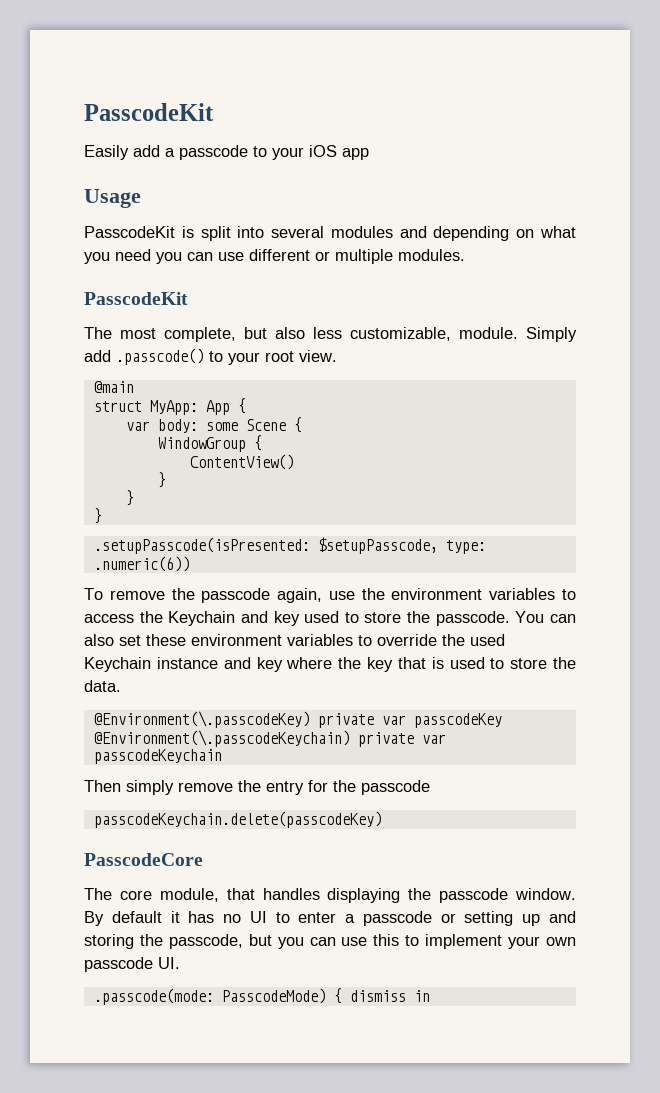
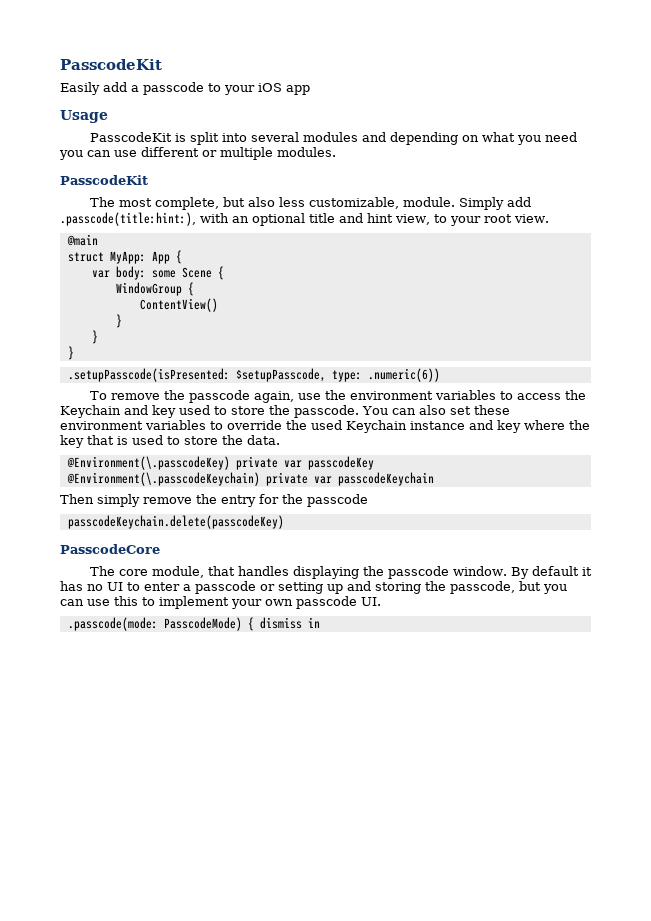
- Simply add .passcode() to your root view.
+ Simply add .passcode(title:hint:), with an optional title and hint view, to your root view.

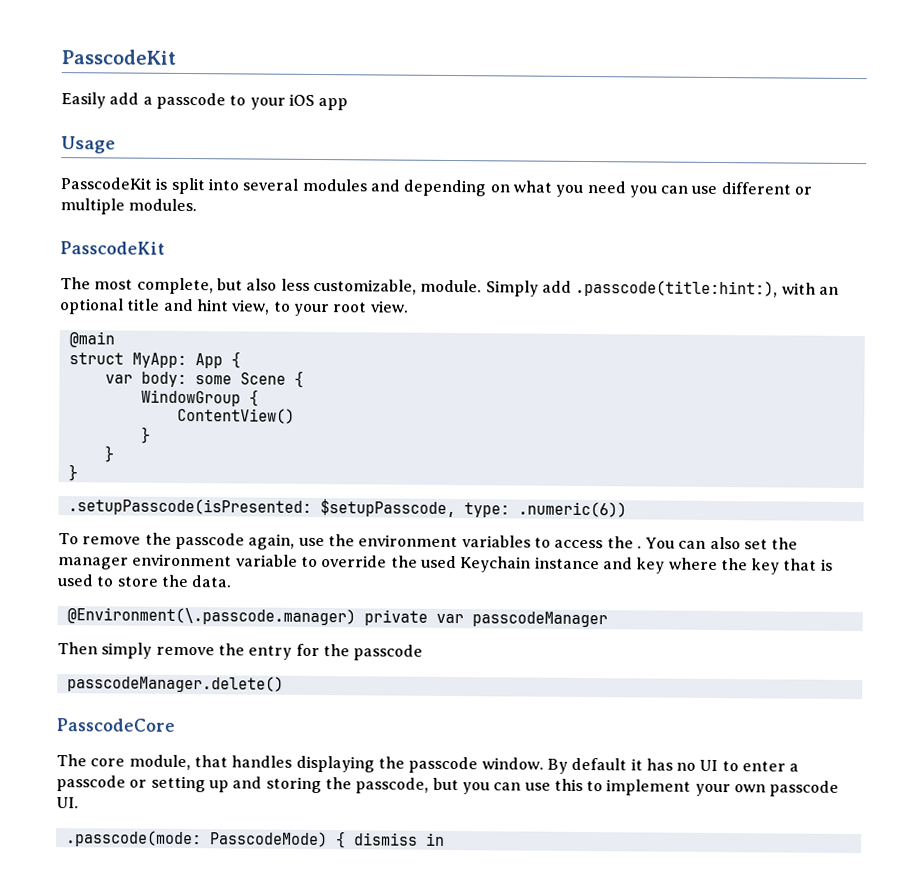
- To remove the passcode again, use the environment variables to access the Keychain and key used to store the passcode. You can also set these environment variables to override the used Keychain instance and key where the key that is used to store the data.
+ To remove the passcode again, use the environment variables to access the . You can also set the manager environment variable to override the used Keychain instance and key where the key that is used to store the data.
- @Environment(\.passcodeKey) private var passcodeKey
- @Environment(\.passcodeKeychain) private var passcodeKeychain
+ @Environment(\.passcode.manager) private var passcodeManager
- passcodeKeychain.delete(passcodeKey)
+ passcodeManager.delete()

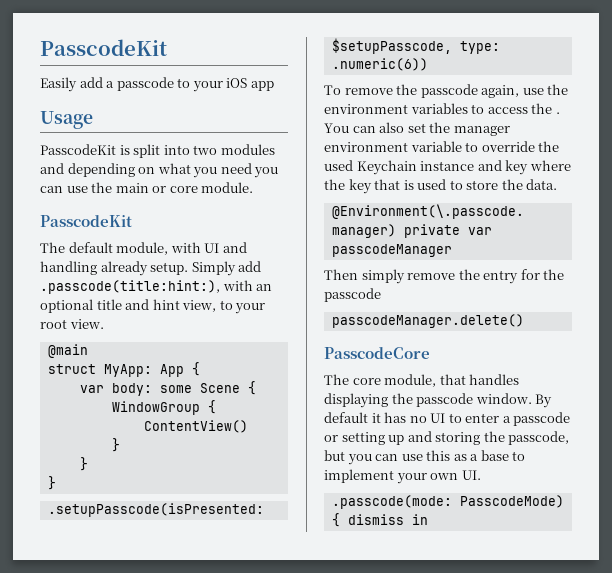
- PasscodeKit is split into several modules and depending on what you need you can use different or multiple modules.
+ PasscodeKit is split into two modules and depending on what you need you can use the main or core module.
  PasscodeKit
- The most complete, but also less customizable, module.
+ The default module, with UI and handling already setup.
- By default it has no UI to enter a passcode or setting up and storing the passcode, but you can use this to implement your own passcode UI.
+ By default it has no UI to enter a passcode or setting up and storing the passcode, but you can use this as a base to implement your own UI.

